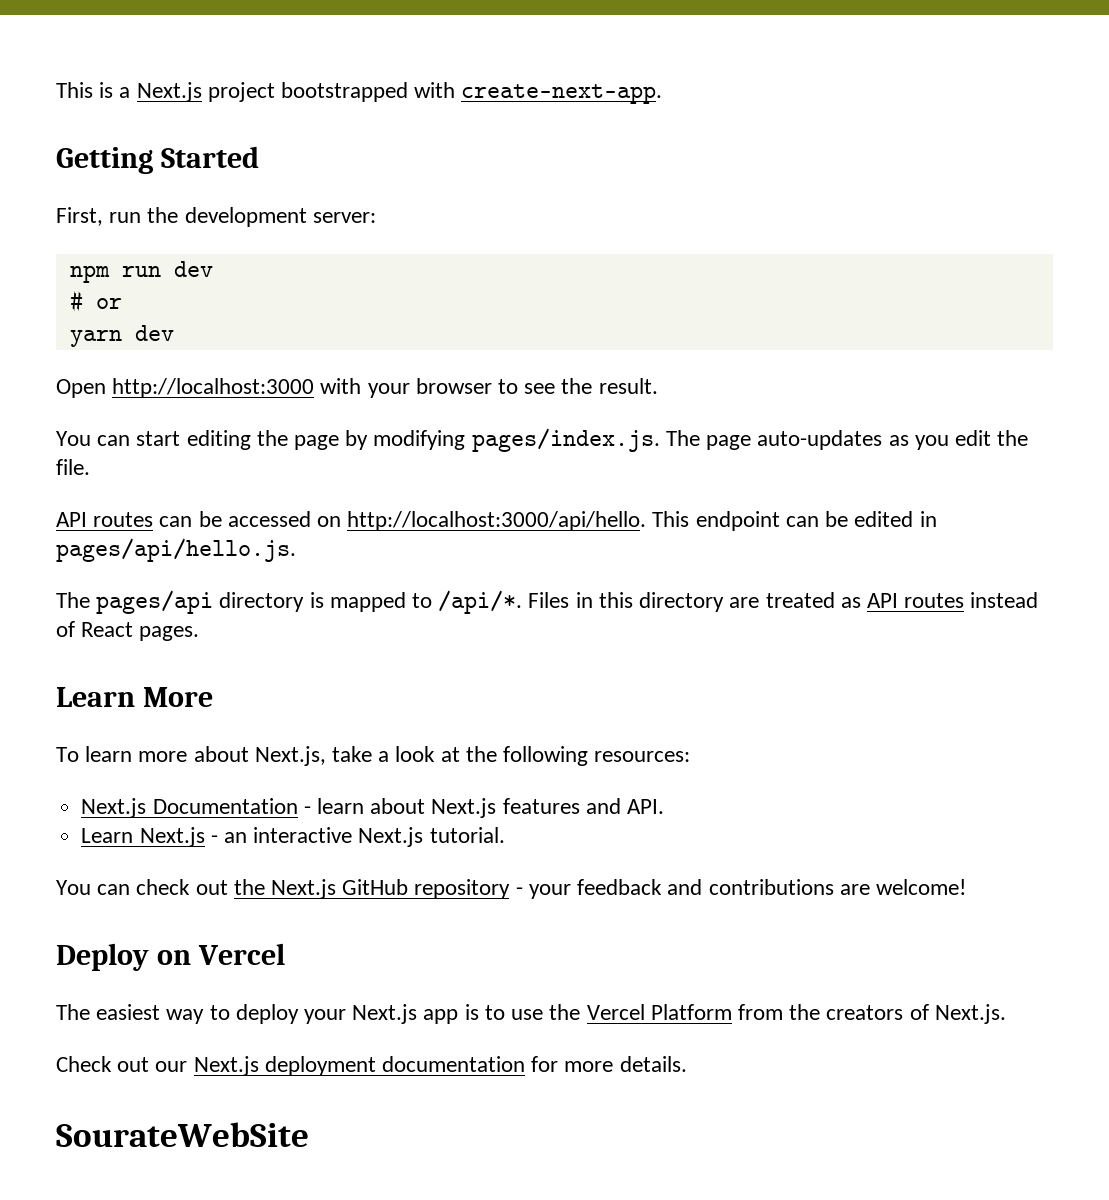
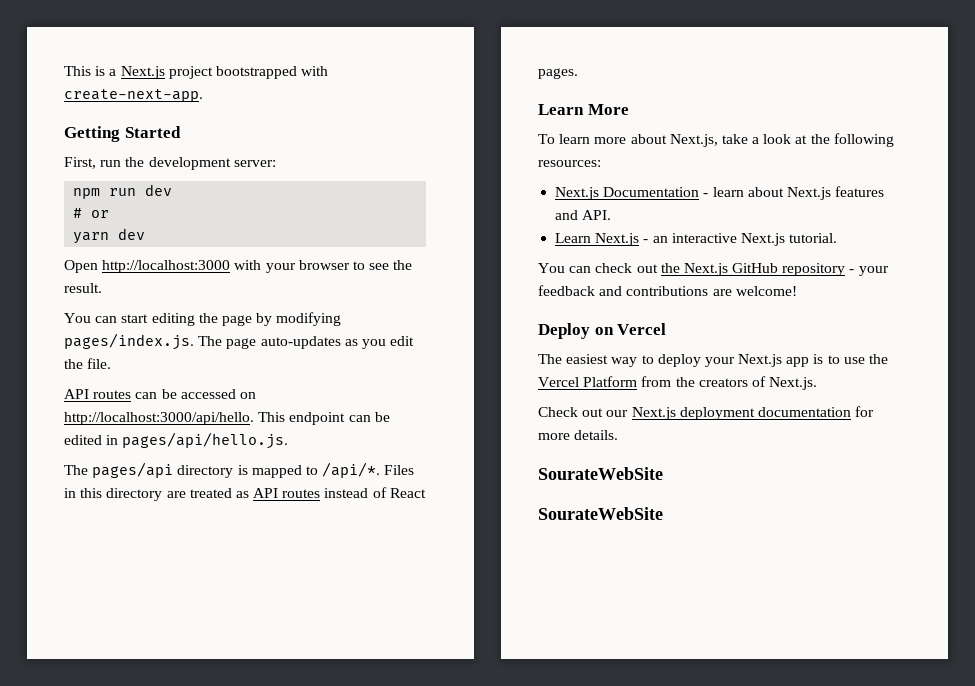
  Check out our Next.js deployment documentation for more details.
+ SourateWebSite

